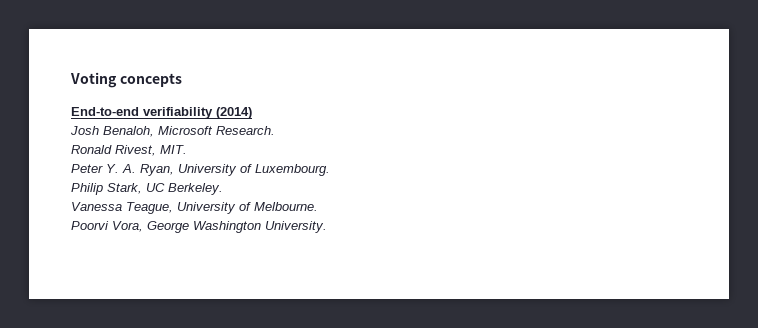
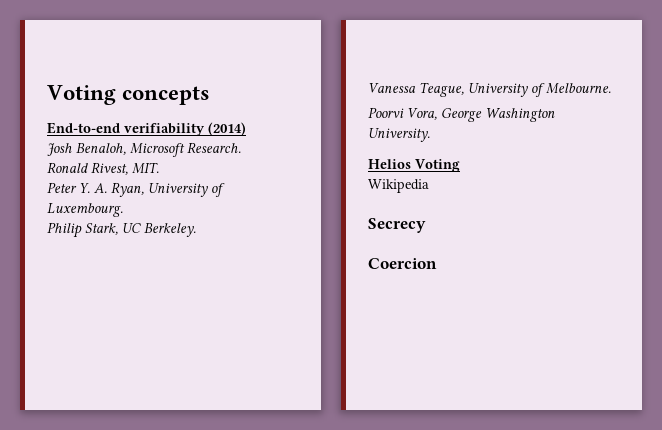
+ Helios Voting
+ Wikipedia
+ Secrecy
+ Coercion

